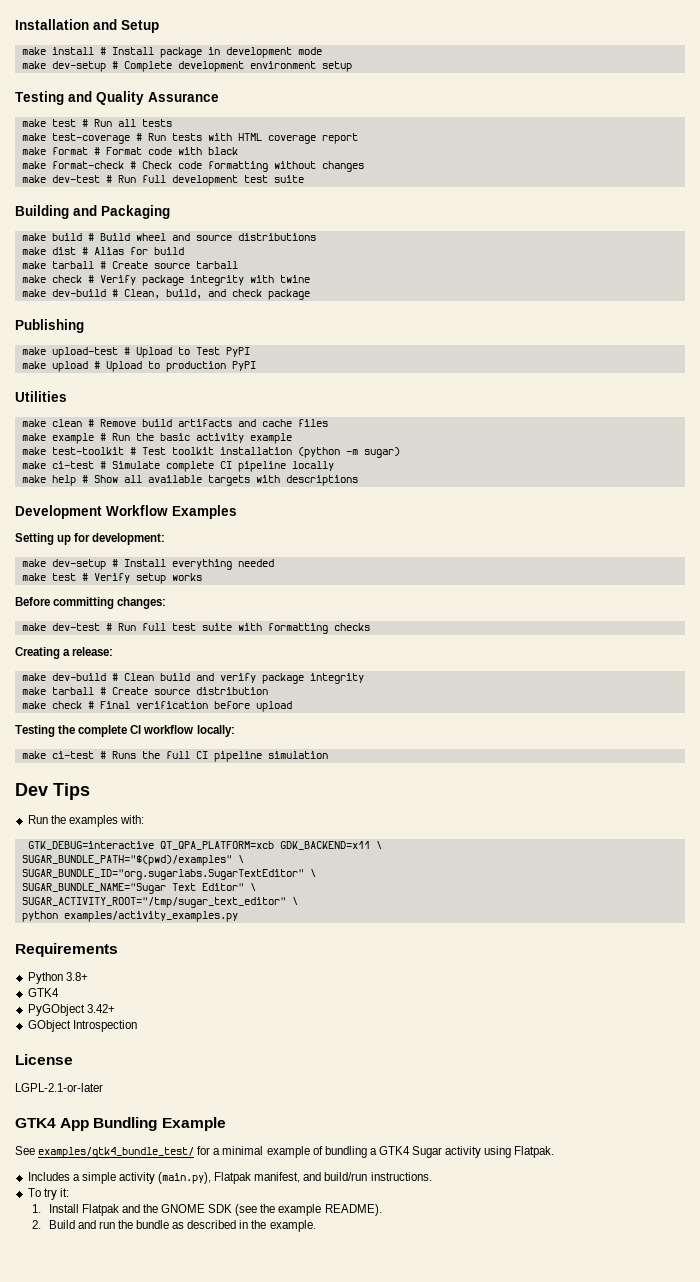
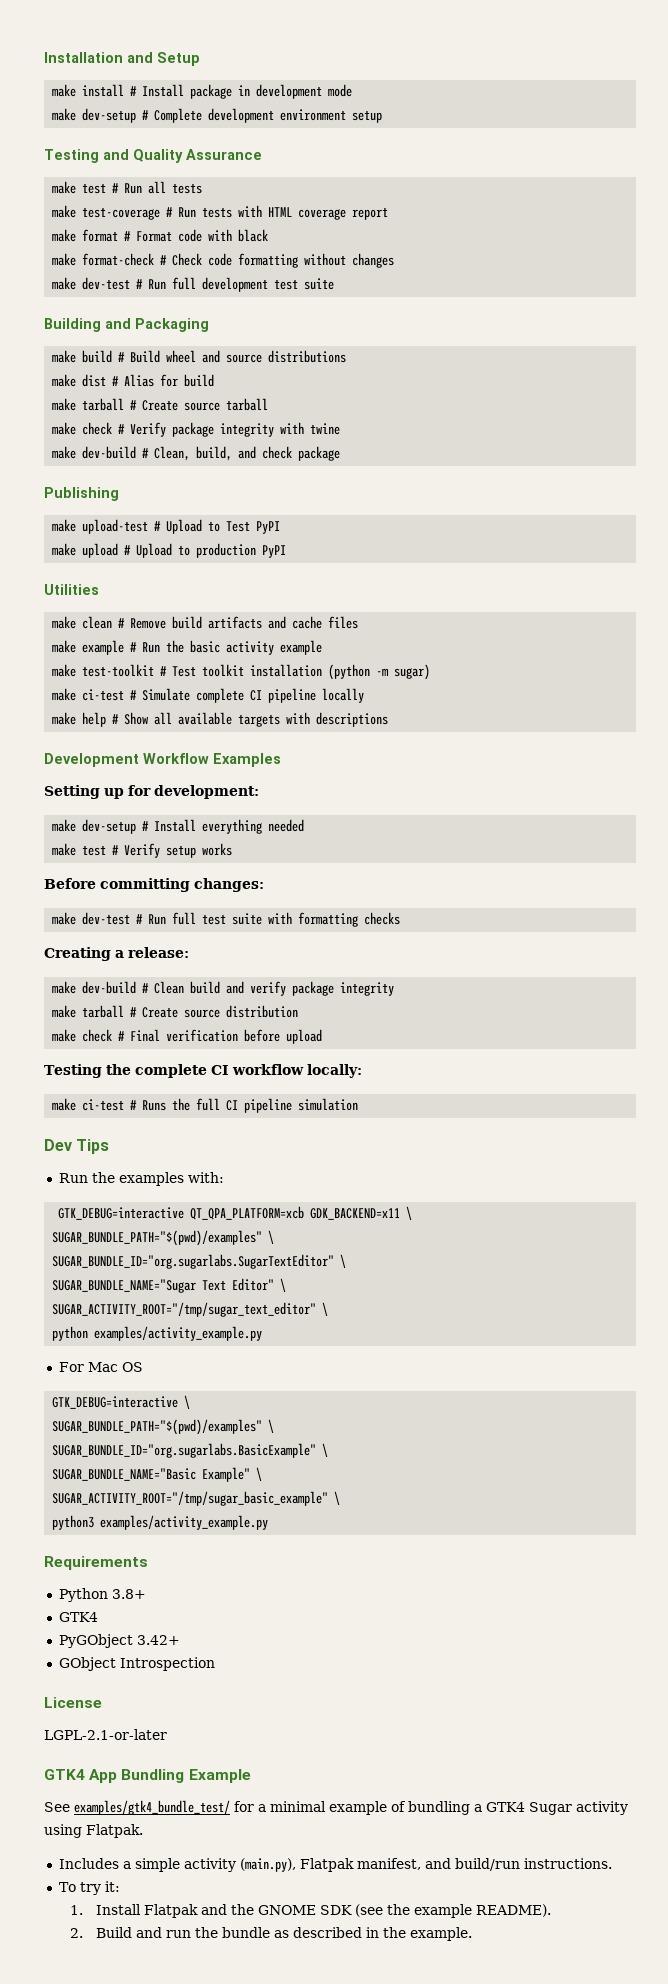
- python examples/activity_examples.py
+ python examples/activity_example.py
+ For Mac OS
+ GTK_DEBUG=interactive \
+ SUGAR_BUNDLE_PATH="$(pwd)/examples" \
+ SUGAR_BUNDLE_ID="org.sugarlabs.BasicExample" \
+ SUGAR_BUNDLE_NAME="Basic Example" \
+ SUGAR_ACTIVITY_ROOT="/tmp/sugar_basic_example" \
+ python3 examples/activity_example.py

